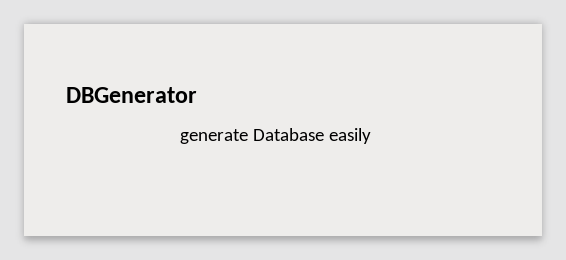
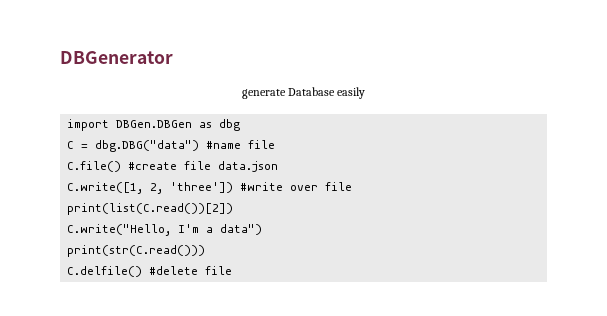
+ import DBGen.DBGen as dbg
+ C = dbg.DBG("data") #name file
+ C.file() #create file data.json
+ C.write([1, 2, 'three']) #write over file
+ print(list(C.read())[2])
+ C.write("Hello, I'm a data")
+ print(str(C.read()))
+ C.delfile() #delete file

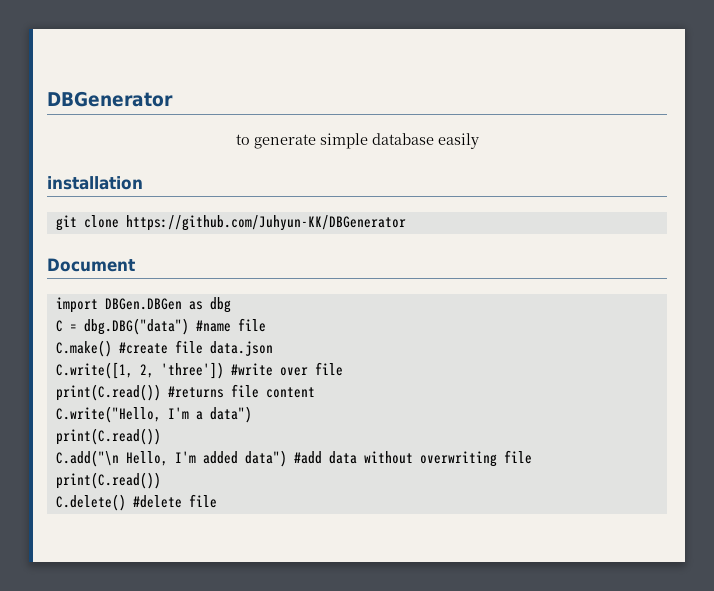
- generate Database easily
+ to generate simple database easily
+ installation
+ git clone https://github.com/Juhyun-KK/DBGenerator
+ Document
- C.file() #create file data.json
+ C.make() #create file data.json
- print(list(C.read())[2])
+ print(C.read()) #returns file content
  C.write("Hello, I'm a data")
- print(str(C.read()))
- C.delfile() #delete file
+ print(C.read())
+ C.add("\n Hello, I'm added data") #add data without overwriting file
+ print(C.read())
+ C.delete() #delete file

